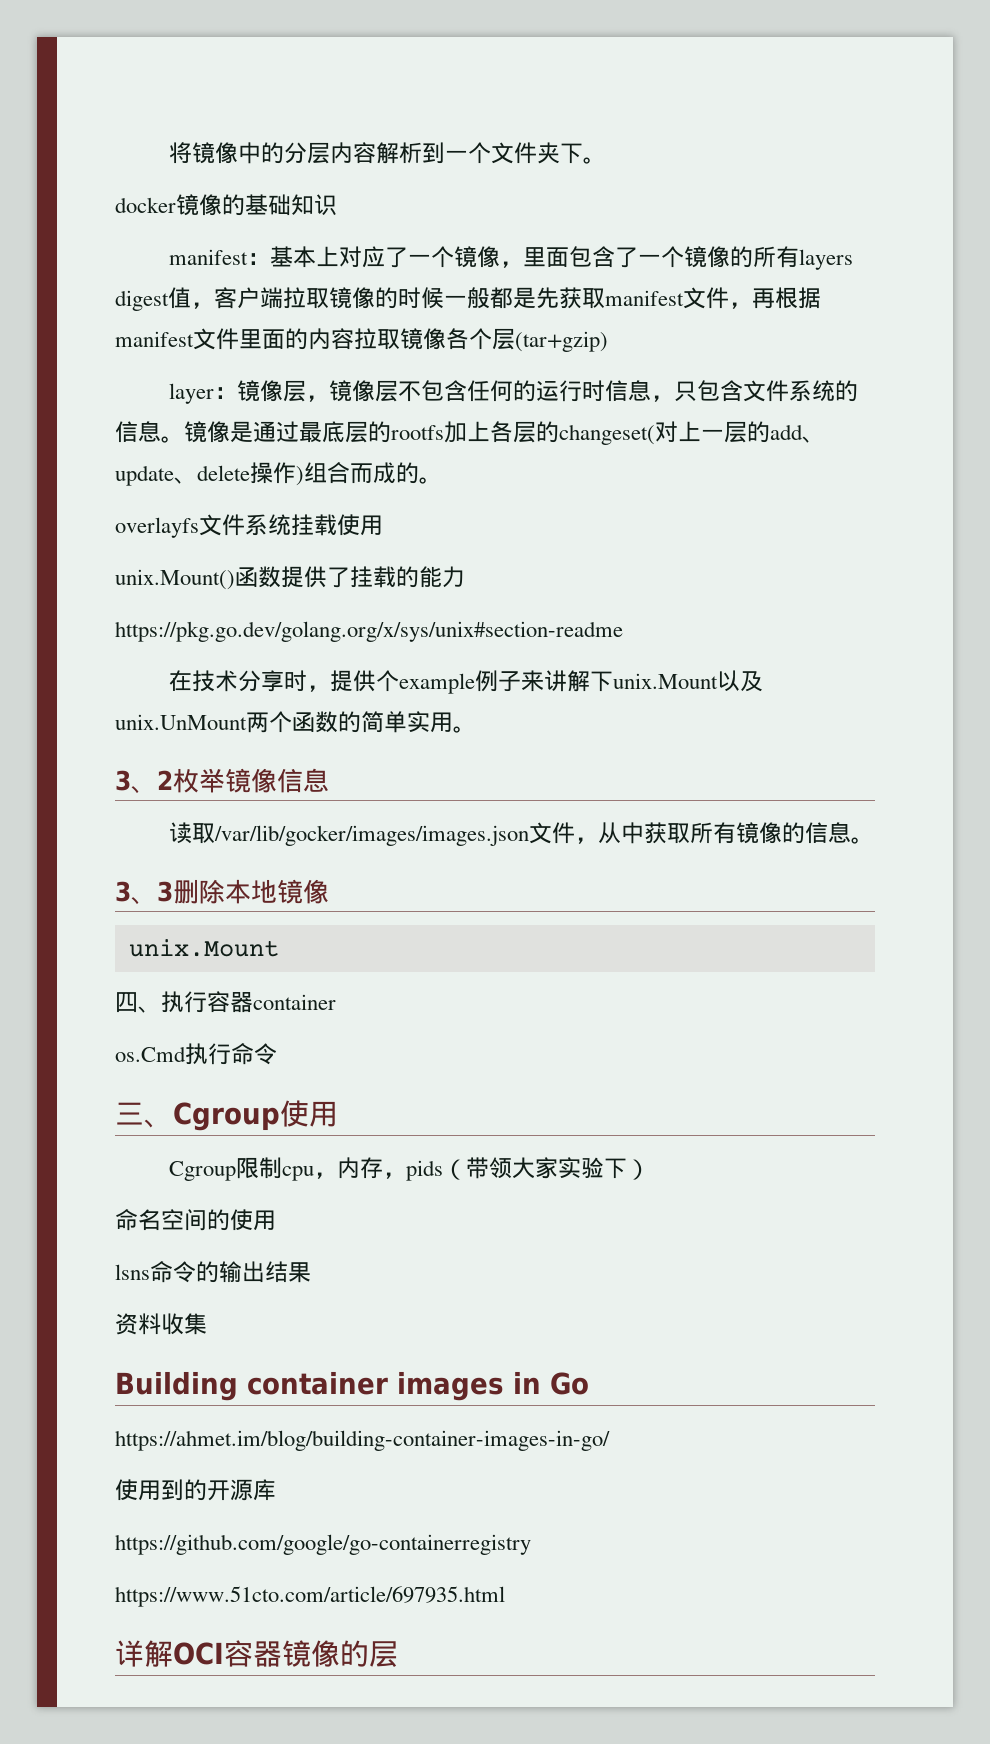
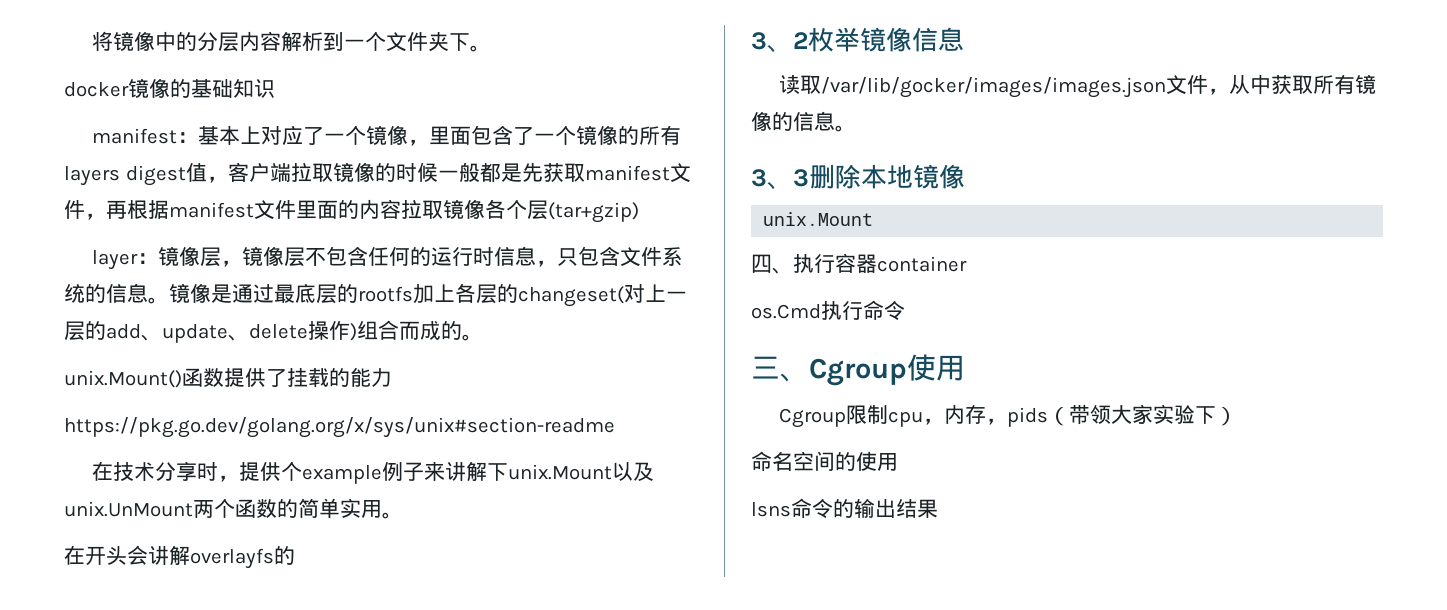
- overlayfs文件系统挂载使用
+ 在开头会讲解overlayfs的
- 资料收集
- Building container images in Go
- https://ahmet.im/blog/building-container-images-in-go/
- 使用到的开源库
- https://github.com/google/go-containerregistry
- https://www.51cto.com/article/697935.html
- 详解OCI容器镜像的层

